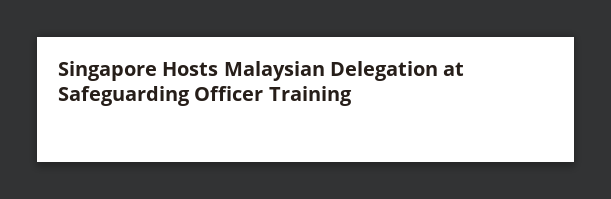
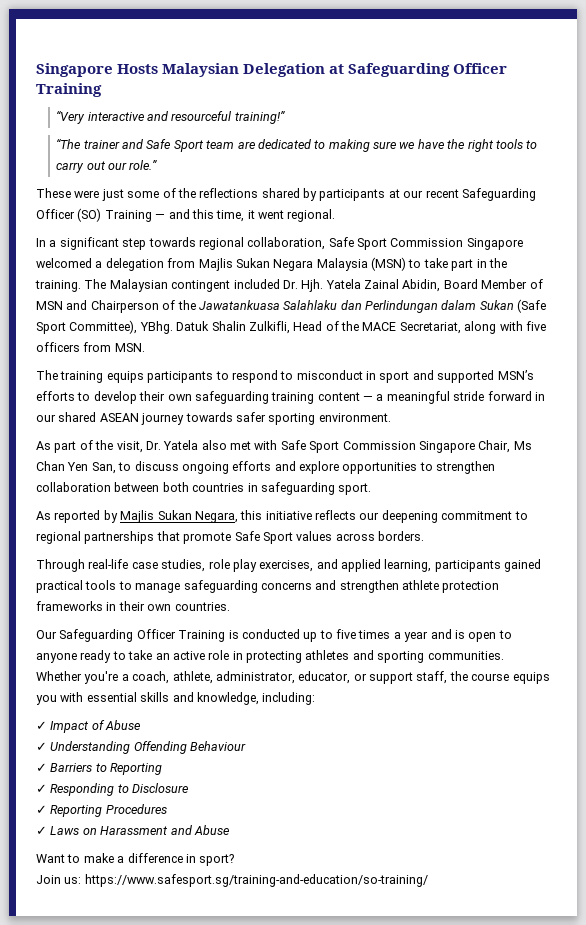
+ “Very interactive and resourceful training!”
+ “The trainer and Safe Sport team are dedicated to making sure we have the right tools to carry out our role.”
+ These were just some of the reflections shared by participants at our recent Safeguarding Officer (SO) Training — and this time, it went regional.
+ In a significant step towards regional collaboration, Safe Sport Commission Singapore welcomed a delegation from Majlis Sukan Negara Malaysia (MSN) to take part in the training. The Malaysian contingent included Dr. Hjh. Yatela Zainal Abidin, Board Member of MSN and Chairperson of the Jawatankuasa Salahlaku dan Perlindungan dalam Sukan (Safe Sport Committee), YBhg. Datuk Shalin Zulkifli, Head of the MACE Secretariat, along with five officers from MSN.
+ The training equips participants to respond to misconduct in sport and supported MSN’s efforts to develop their own safeguarding training content — a meaningful stride forward in our shared ASEAN journey towards safer sporting environment.
+ As part of the visit, Dr. Yatela also met with Safe Sport Commission Singapore Chair, Ms Chan Yen San, to discuss ongoing efforts and explore opportunities to strengthen collaboration between both countries in safeguarding sport.
+ As reported by Majlis Sukan Negara, this initiative reflects our deepening commitment to regional partnerships that promote Safe Sport values across borders.
+ Through real-life case studies, role play exercises, and applied learning, participants gained practical tools to manage safeguarding concerns and strengthen athlete protection frameworks in their own countries.
+ Our Safeguarding Officer Training is conducted up to five times a year and is open to anyone ready to take an active role in protecting athletes and sporting communities. Whether you're a coach, athlete, administrator, educator, or support staff, the course equips you with essential skills and knowledge, including:
+ ✓ Impact of Abuse
+ ✓ Understanding Offending Behaviour
+ ✓ Barriers to Reporting
+ ✓ Responding to Disclosure
+ ✓ Reporting Procedures
+ ✓ Laws on Harassment and Abuse
+ Want to make a difference in sport?
+ Join us: https://www.safesport.sg/training-and-education/so-training/

